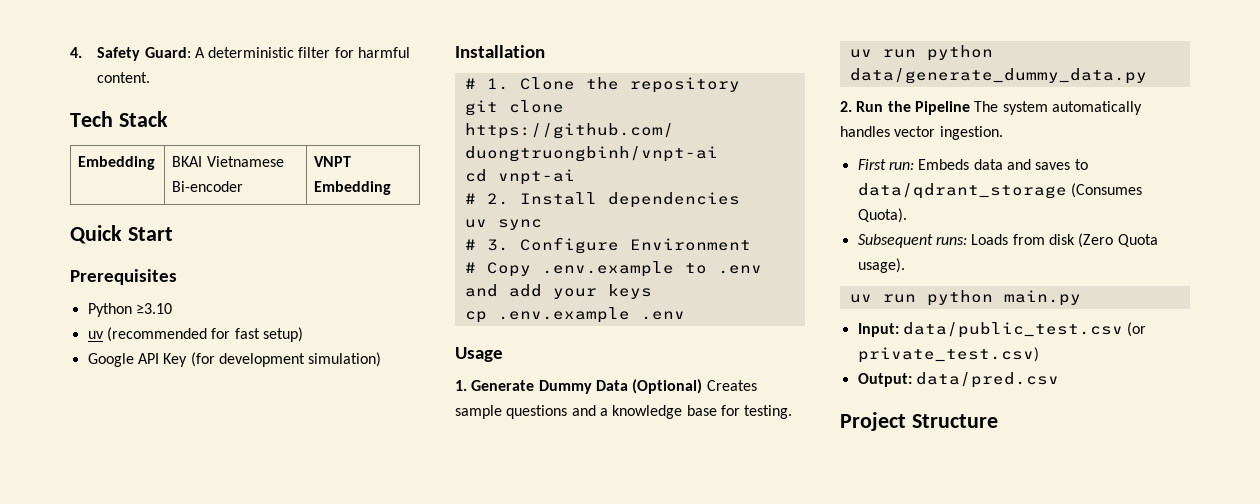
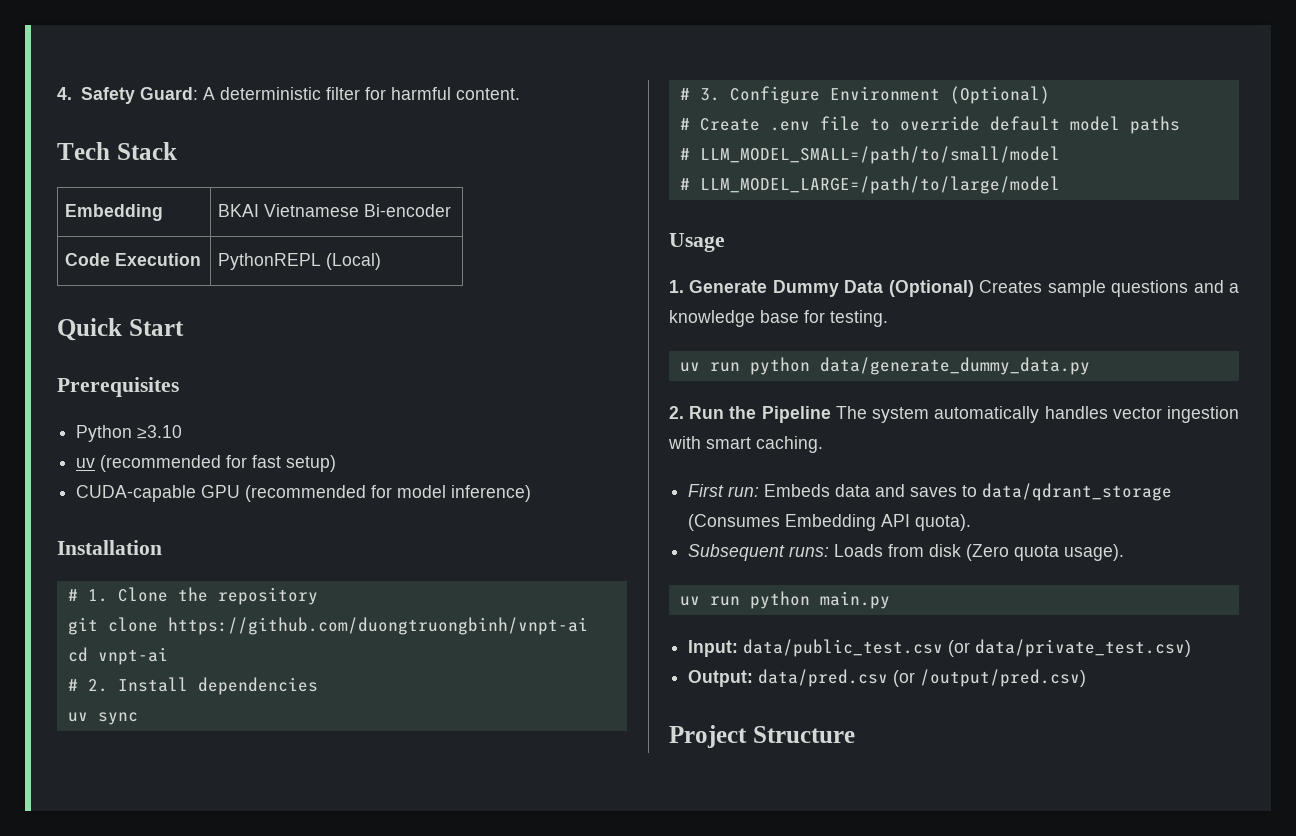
- Embedding | BKAI Vietnamese Bi-encoder | VNPT Embedding
+ Embedding | BKAI Vietnamese Bi-encoder
+ Code Execution | PythonREPL (Local)
- Google API Key (for development simulation)
+ CUDA-capable GPU (recommended for model inference)
- # 3. Configure Environment
- # Copy .env.example to .env and add your keys
- cp .env.example .env
+ # 3. Configure Environment (Optional)
+ # Create .env file to override default model paths
+ # LLM_MODEL_SMALL=/path/to/small/model
+ # LLM_MODEL_LARGE=/path/to/large/model
- 2. Run the Pipeline The system automatically handles vector ingestion.
+ 2. Run the Pipeline The system automatically handles vector ingestion with smart caching.
- First run: Embeds data and saves to data/qdrant_storage (Consumes Quota).
+ First run: Embeds data and saves to data/qdrant_storage (Consumes Embedding API quota).
- Subsequent runs: Loads from disk (Zero Quota usage).
+ Subsequent runs: Loads from disk (Zero quota usage).
- Input: data/public_test.csv (or private_test.csv)
+ Input: data/public_test.csv (or data/private_test.csv)
- Output: data/pred.csv
+ Output: data/pred.csv (or /output/pred.csv)

